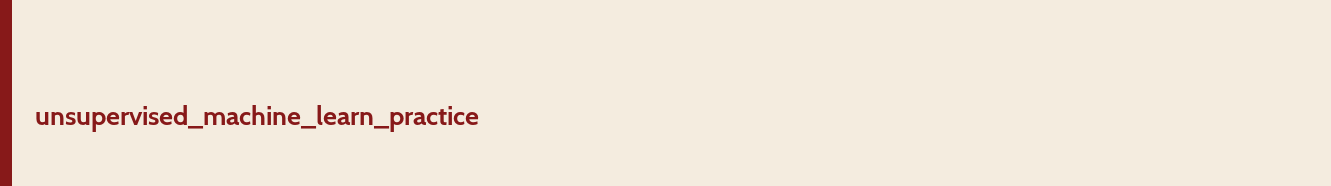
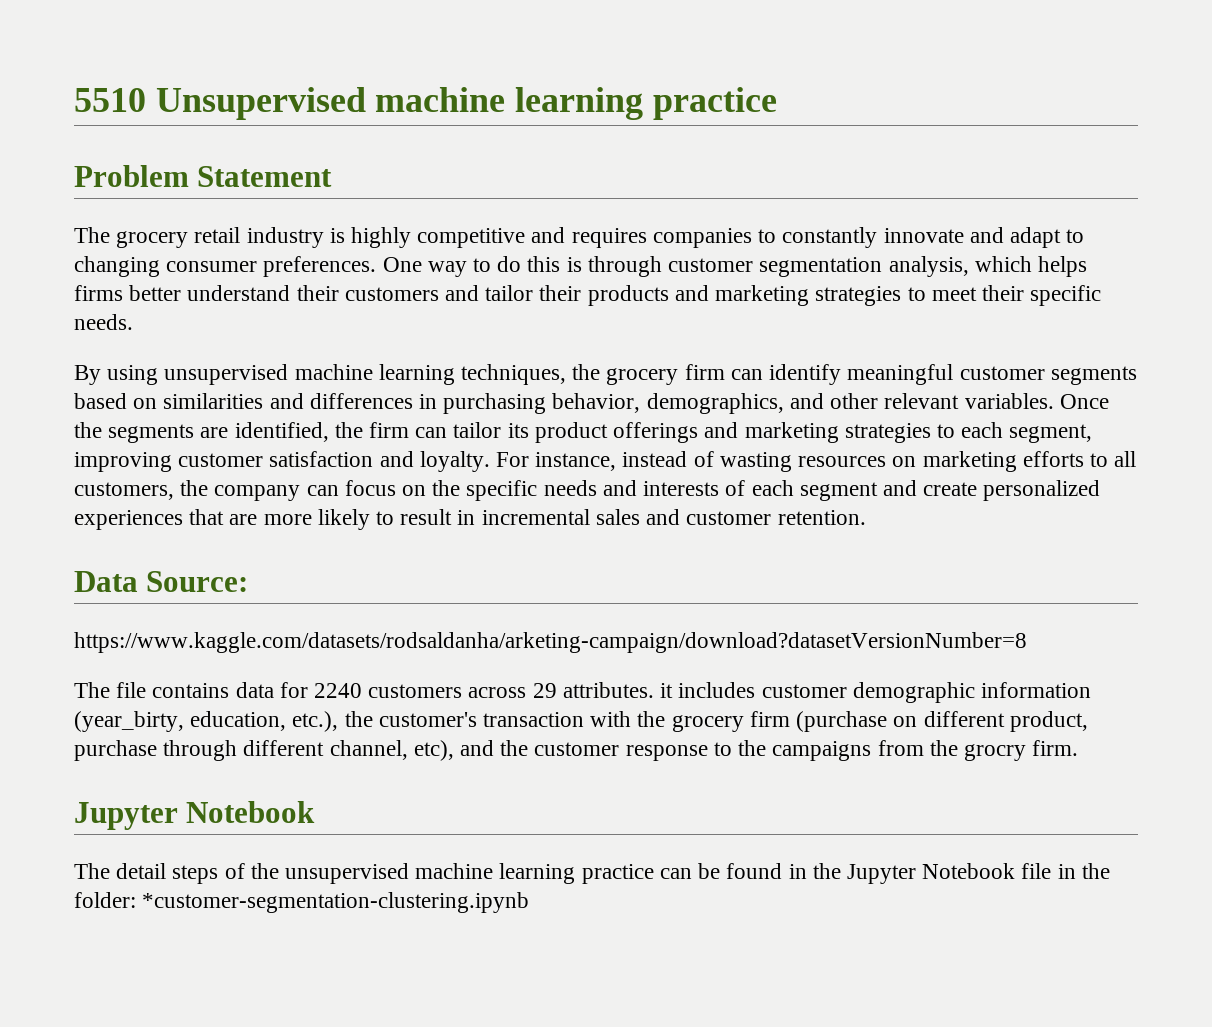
- unsupervised_machine_learn_practice
+ 5510 Unsupervised machine learning practice
+ Problem Statement
+ The grocery retail industry is highly competitive and requires companies to constantly innovate and adapt to changing consumer preferences. One way to do this is through customer segmentation analysis, which helps firms better understand their customers and tailor their products and marketing strategies to meet their specific needs.
+ By using unsupervised machine learning techniques, the grocery firm can identify meaningful customer segments based on similarities and differences in purchasing behavior, demographics, and other relevant variables. Once the segments are identified, the firm can tailor its product offerings and marketing strategies to each segment, improving customer satisfaction and loyalty. For instance, instead of wasting resources on marketing efforts to all customers, the company can focus on the specific needs and interests of each segment and create personalized experiences that are more likely to result in incremental sales and customer retention.
+ Data Source:
+ https://www.kaggle.com/datasets/rodsaldanha/arketing-campaign/download?datasetVersionNumber=8
+ The file contains data for 2240 customers across 29 attributes. it includes customer demographic information (year_birty, education, etc.), the customer's transaction with the grocery firm (purchase on different product, purchase through different channel, etc), and the customer response to the campaigns from the grocry firm.
+ Jupyter Notebook
+ The detail steps of the unsupervised machine learning practice can be found in the Jupyter Notebook file in the folder: *customer-segmentation-clustering.ipynb

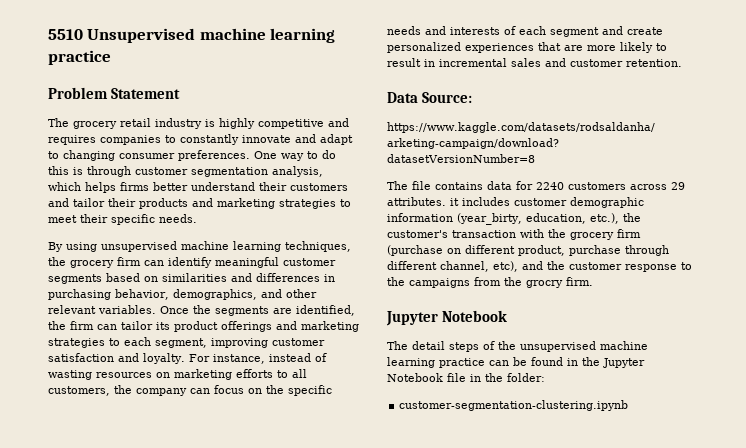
- The detail steps of the unsupervised machine learning practice can be found in the Jupyter Notebook file in the folder: *customer-segmentation-clustering.ipynb
+ The detail steps of the unsupervised machine learning practice can be found in the Jupyter Notebook file in the folder:
+ customer-segmentation-clustering.ipynb

